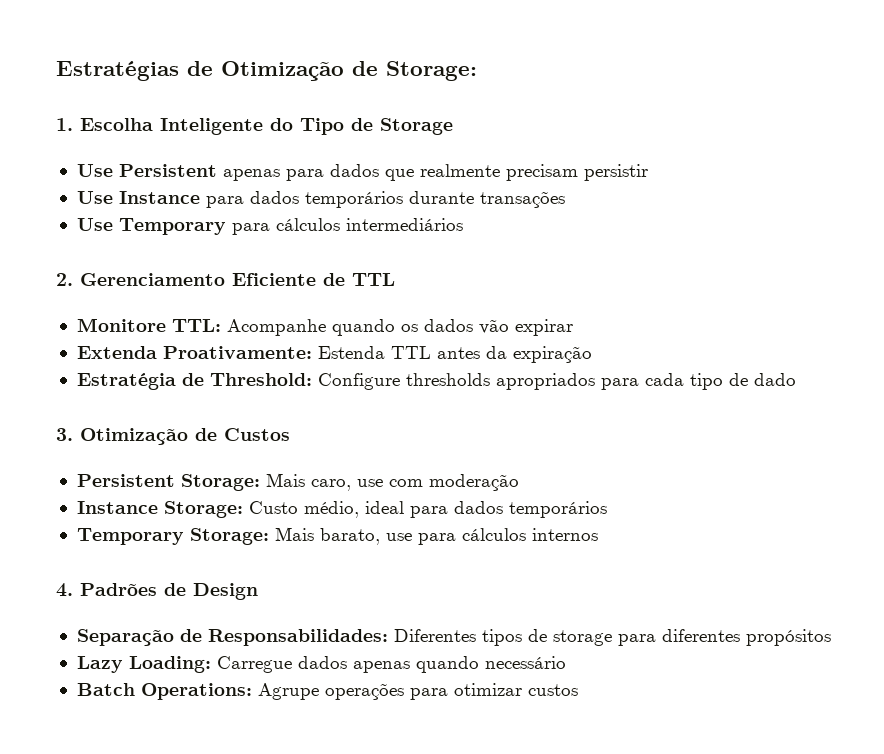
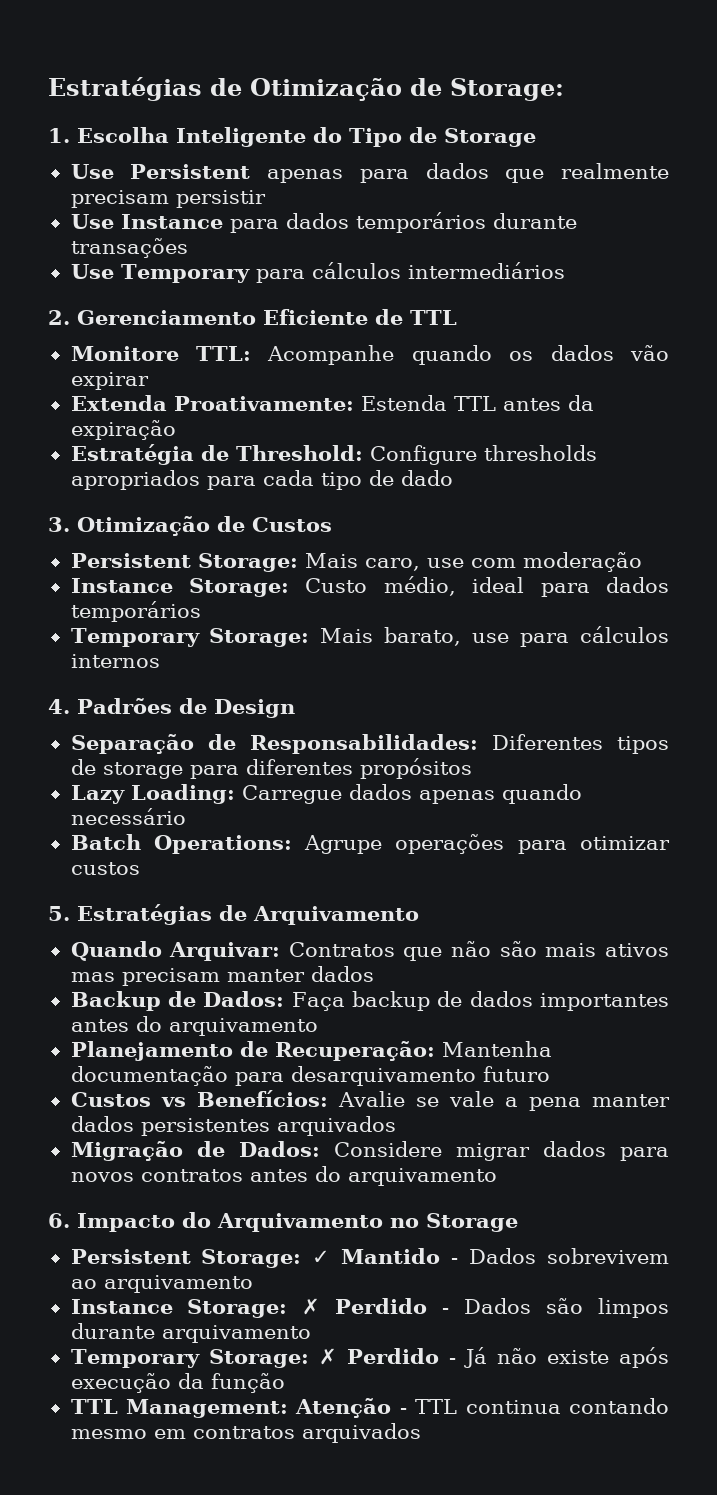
+ 5. Estratégias de Arquivamento
+ Quando Arquivar: Contratos que não são mais ativos mas precisam manter dados
+ Backup de Dados: Faça backup de dados importantes antes do arquivamento
+ Planejamento de Recuperação: Mantenha documentação para desarquivamento futuro
+ Custos vs Benefícios: Avalie se vale a pena manter dados persistentes arquivados
+ Migração de Dados: Considere migrar dados para novos contratos antes do arquivamento
+ 6. Impacto do Arquivamento no Storage
+ Persistent Storage: ✓ Mantido - Dados sobrevivem ao arquivamento
+ Instance Storage: ✗ Perdido - Dados são limpos durante arquivamento
+ Temporary Storage: ✗ Perdido - Já não existe após execução da função
+ TTL Management: Atenção - TTL continua contando mesmo em contratos arquivados

